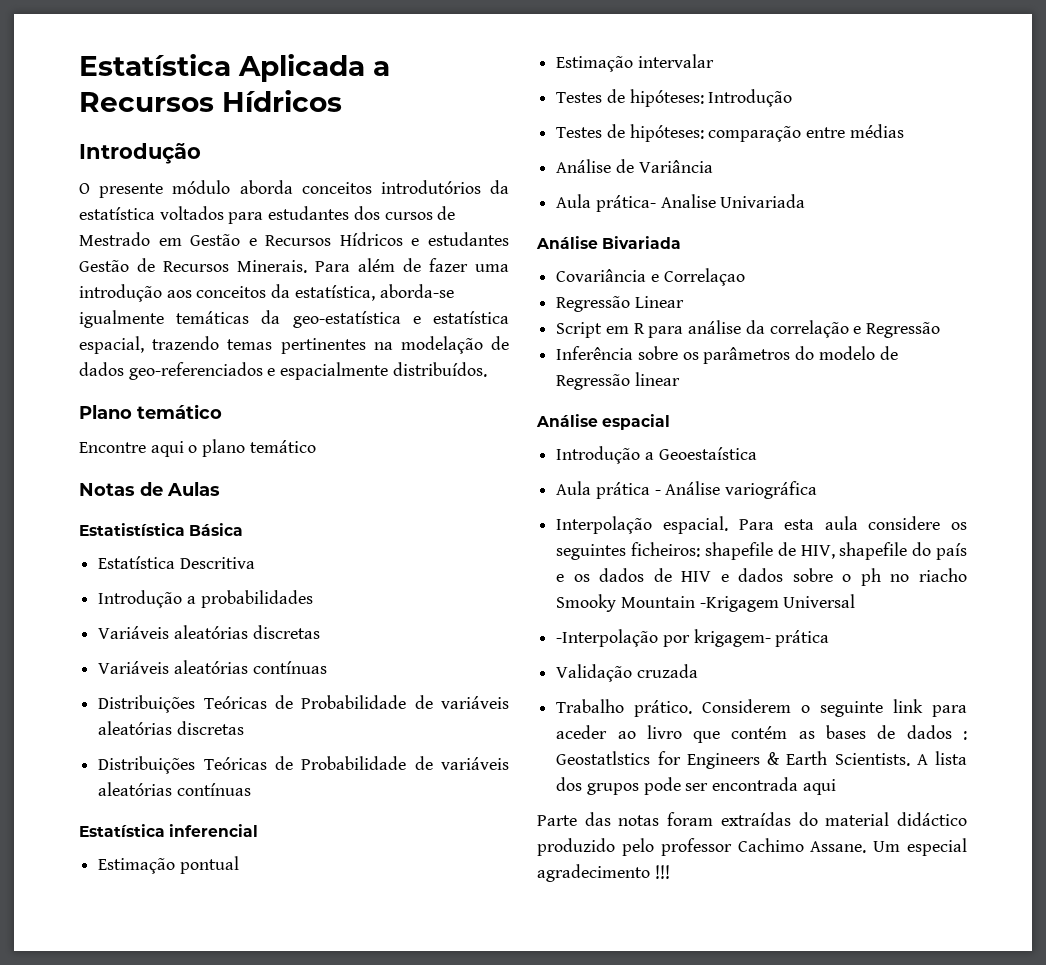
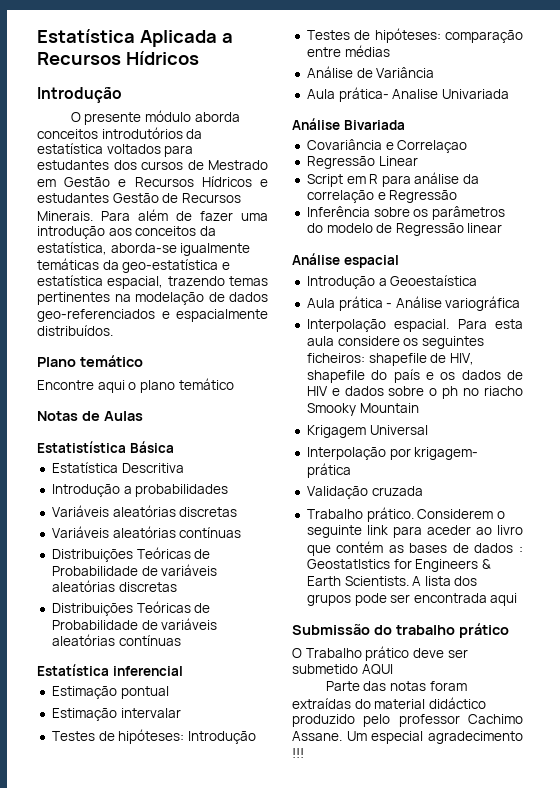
- Para esta aula considere os seguintes ficheiros: shapefile de HIV, shapefile do país e os dados de HIV e dados sobre o ph no riacho Smooky Mountain -Krigagem Universal
+ Para esta aula considere os seguintes ficheiros: shapefile de HIV, shapefile do país e os dados de HIV e dados sobre o ph no riacho Smooky Mountain
+ Krigagem Universal
- -Interpolação por krigagem- prática
+ Interpolação por krigagem- prática
+ Submissão do trabalho prático
+ O Trabalho prático deve ser submetido AQUI

